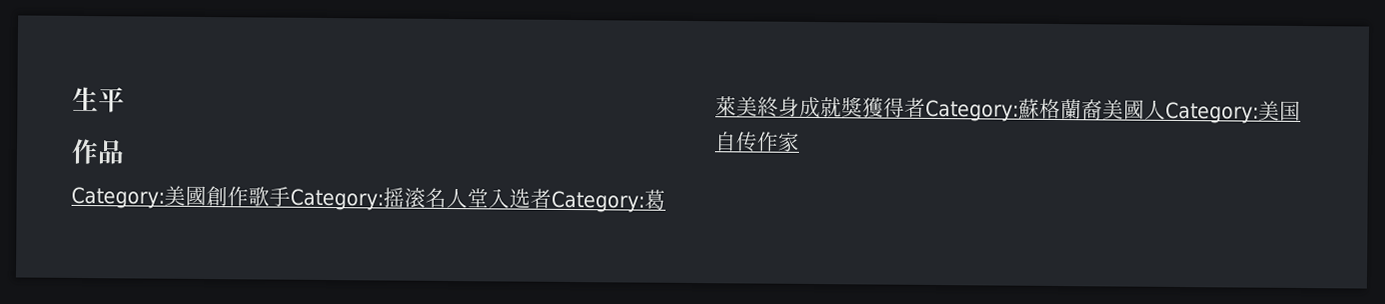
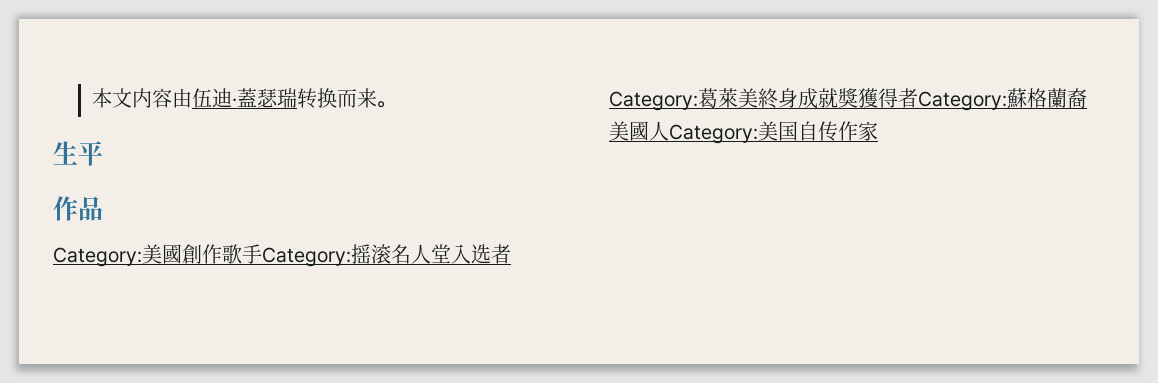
+ 本文内容由伍迪·蓋瑟瑞转换而来。

